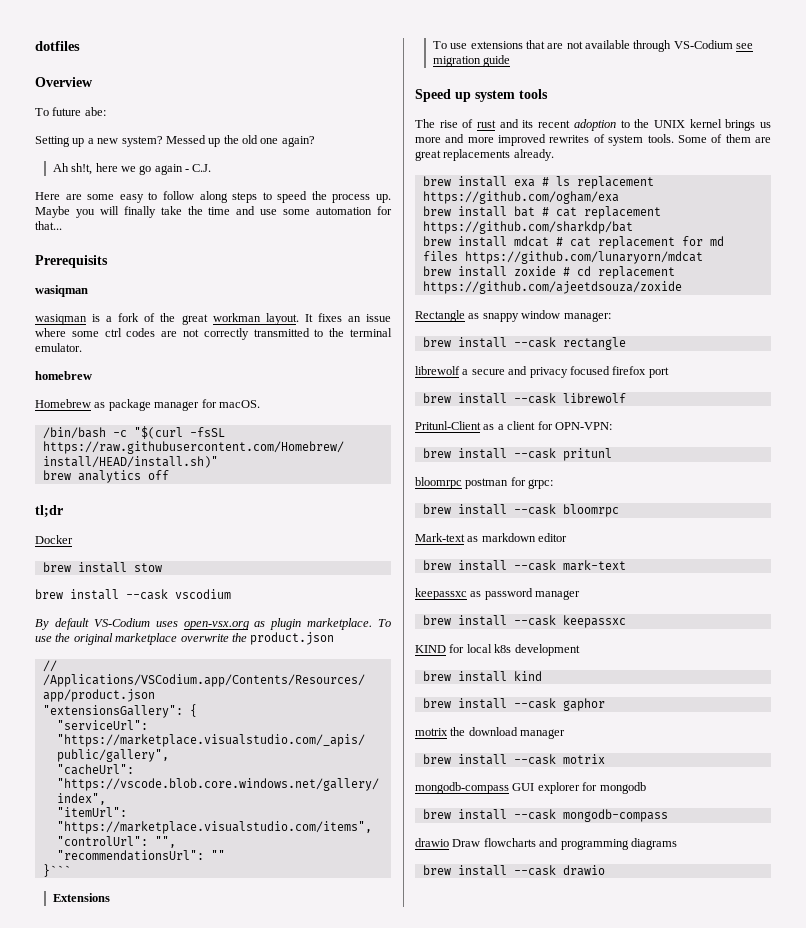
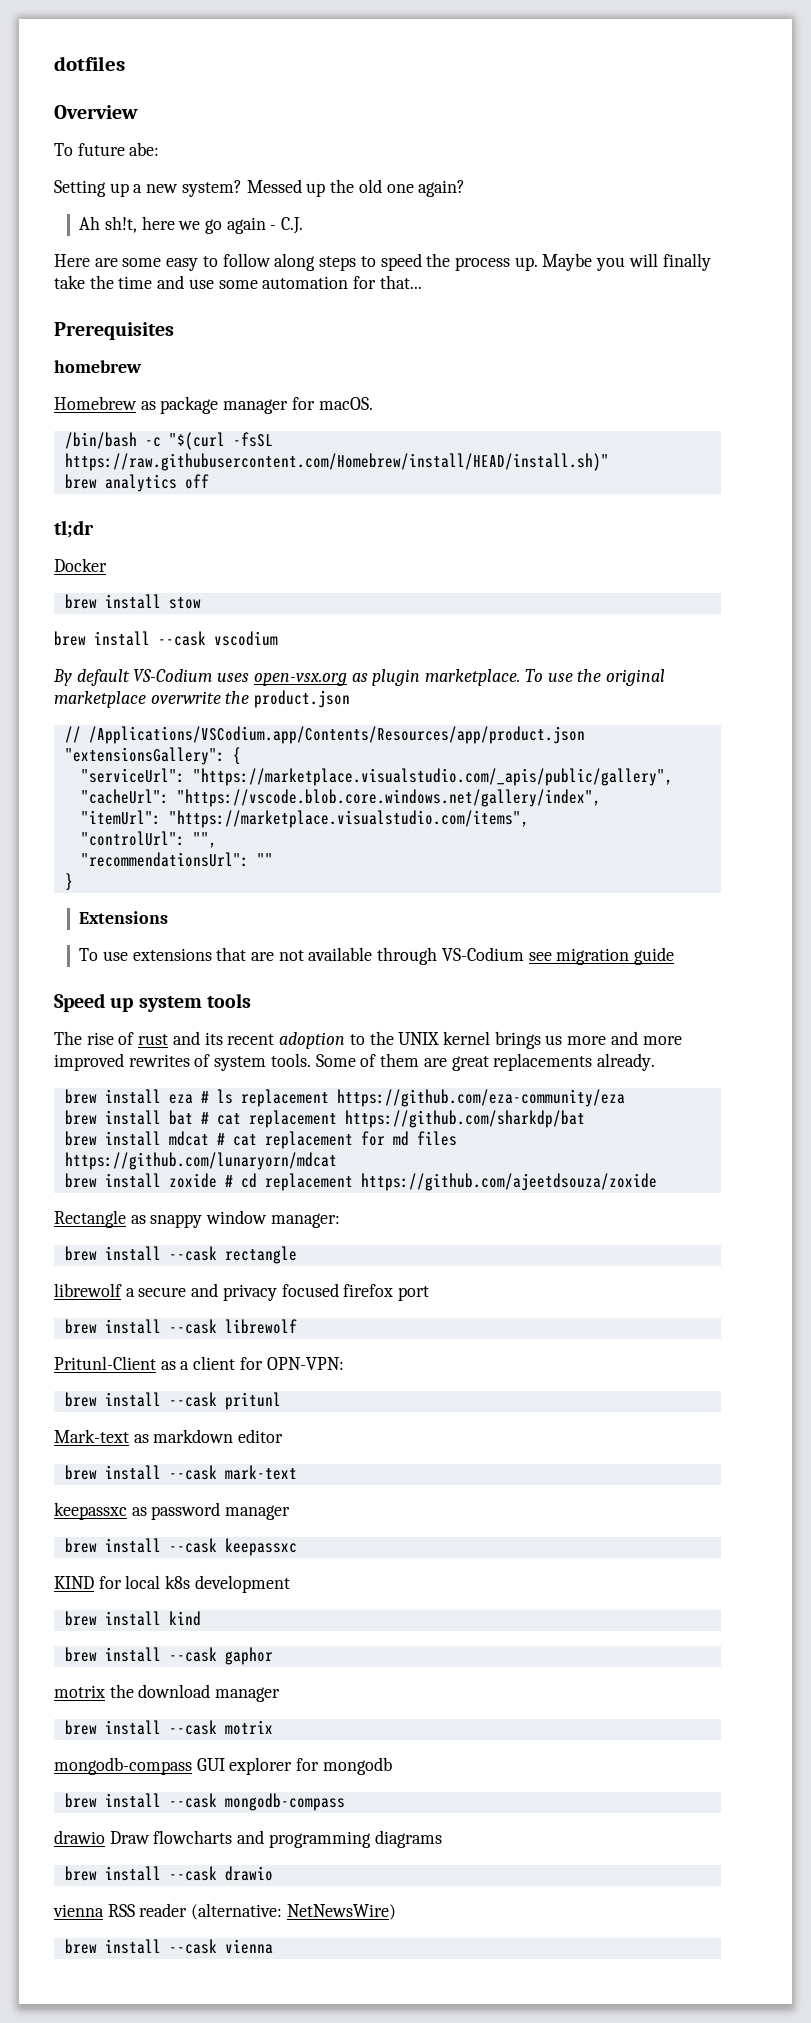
- Prerequisits
- wasiqman
- wasiqman is a fork of the great workman layout. It fixes an issue where some ctrl codes are not correctly transmitted to the terminal emulator.
+ Prerequisites
- }```
+ }
- brew install exa # ls replacement https://github.com/ogham/exa
+ brew install eza # ls replacement https://github.com/eza-community/eza
- bloomrpc postman for grpc:
- brew install --cask bloomrpc
+ vienna RSS reader (alternative: NetNewsWire)
+ brew install --cask vienna

